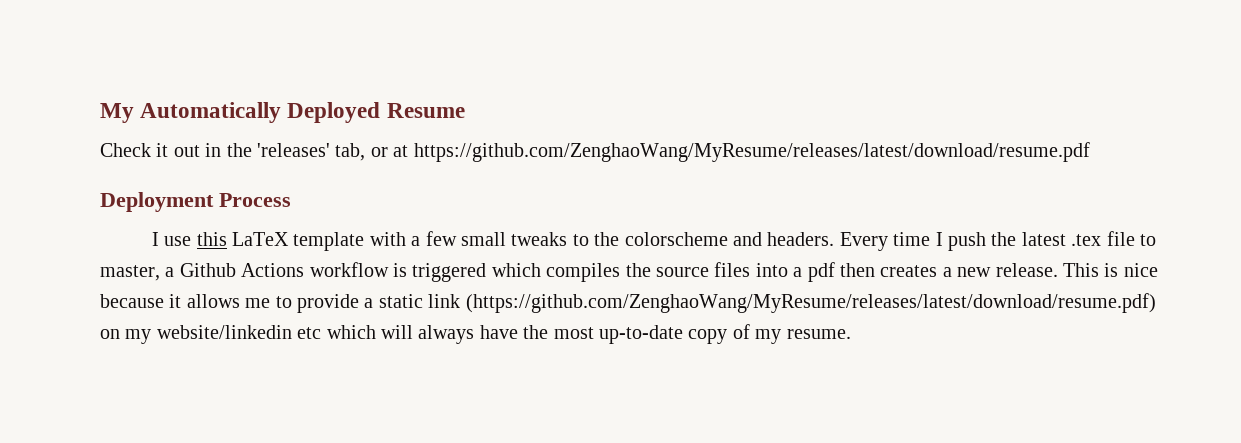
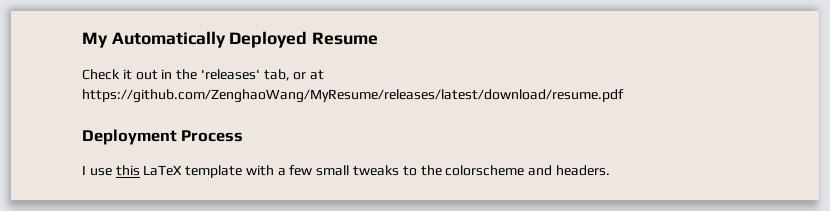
- Every time I push the latest .tex file to master, a Github Actions workflow is triggered which compiles the source files into a pdf then creates a new release. This is nice because it allows me to provide a static link (https://github.com/ZenghaoWang/MyResume/releases/latest/download/resume.pdf) on my website/linkedin etc which will always have the most up-to-date copy of my resume.

